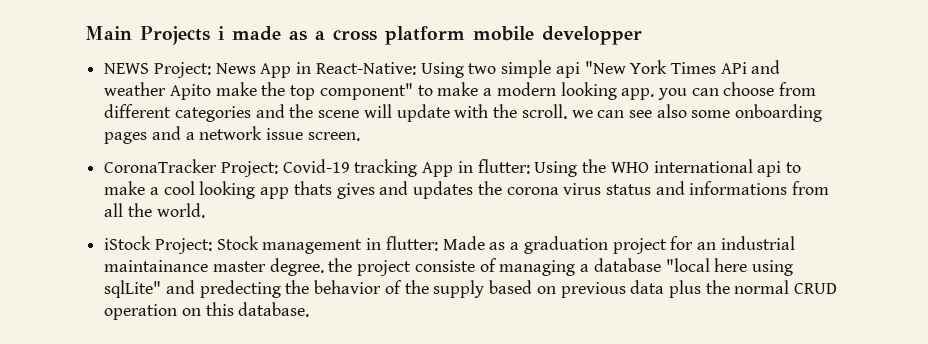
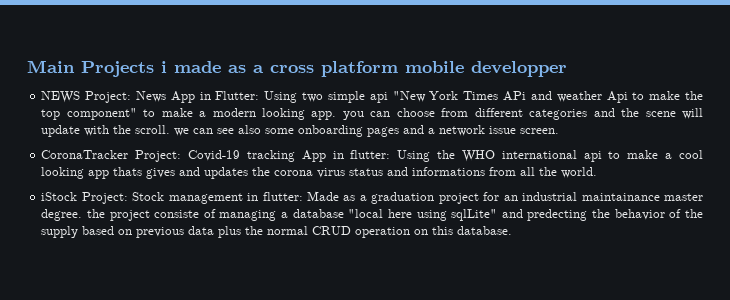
- NEWS Project: News App in React-Native: Using two simple api "New York Times APi and weather Apito make the top component" to make a modern looking app. you can choose from different categories and the scene will update with the scroll. we can see also some onboarding pages and a network issue screen.
+ NEWS Project: News App in Flutter: Using two simple api "New York Times APi and weather Api to make the top component" to make a modern looking app. you can choose from different categories and the scene will update with the scroll. we can see also some onboarding pages and a network issue screen.

